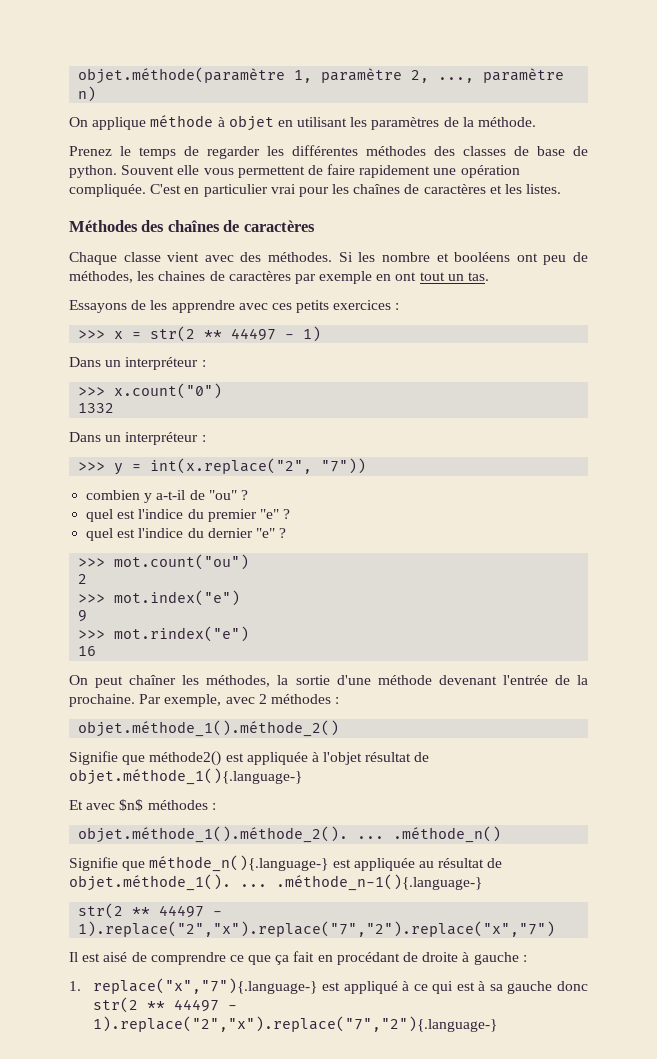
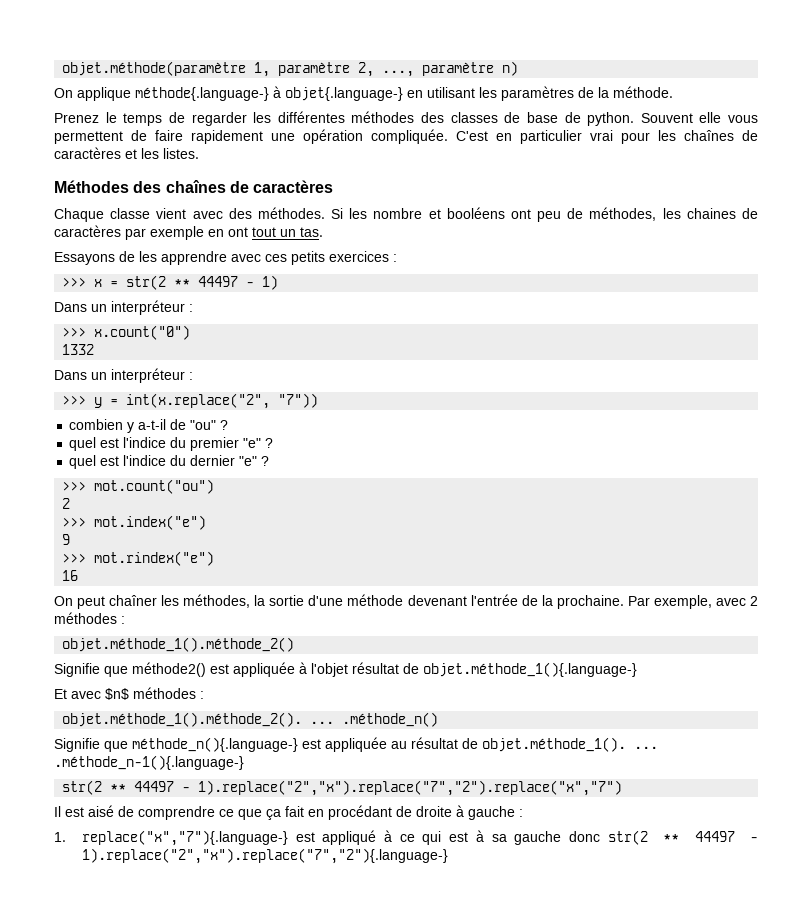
- On applique méthode à objet en utilisant les paramètres de la méthode.
+ On applique méthode{.language-} à objet{.language-} en utilisant les paramètres de la méthode.

